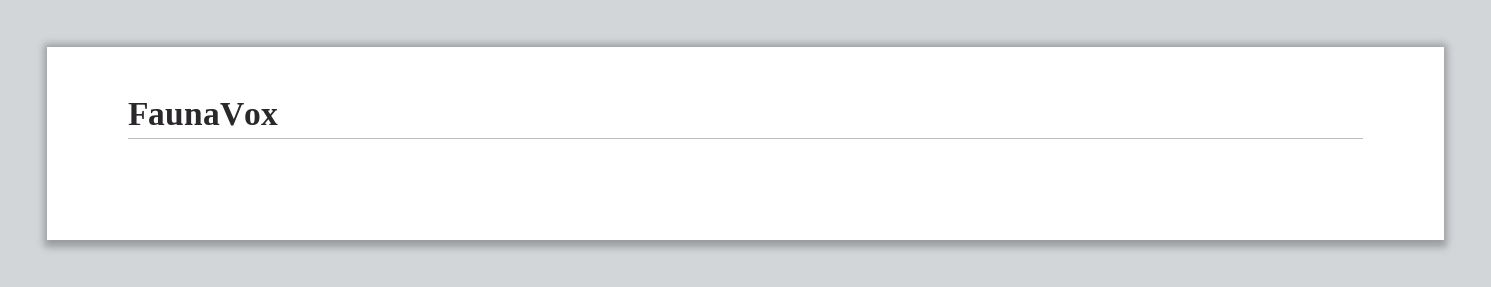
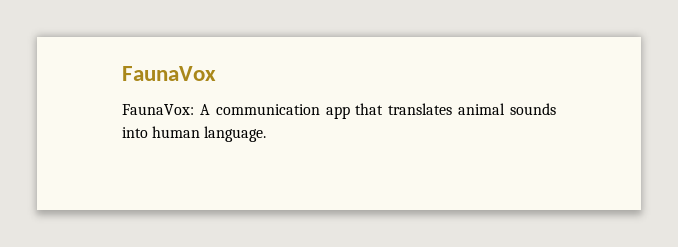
+ FaunaVox: A communication app that translates animal sounds into human language.

